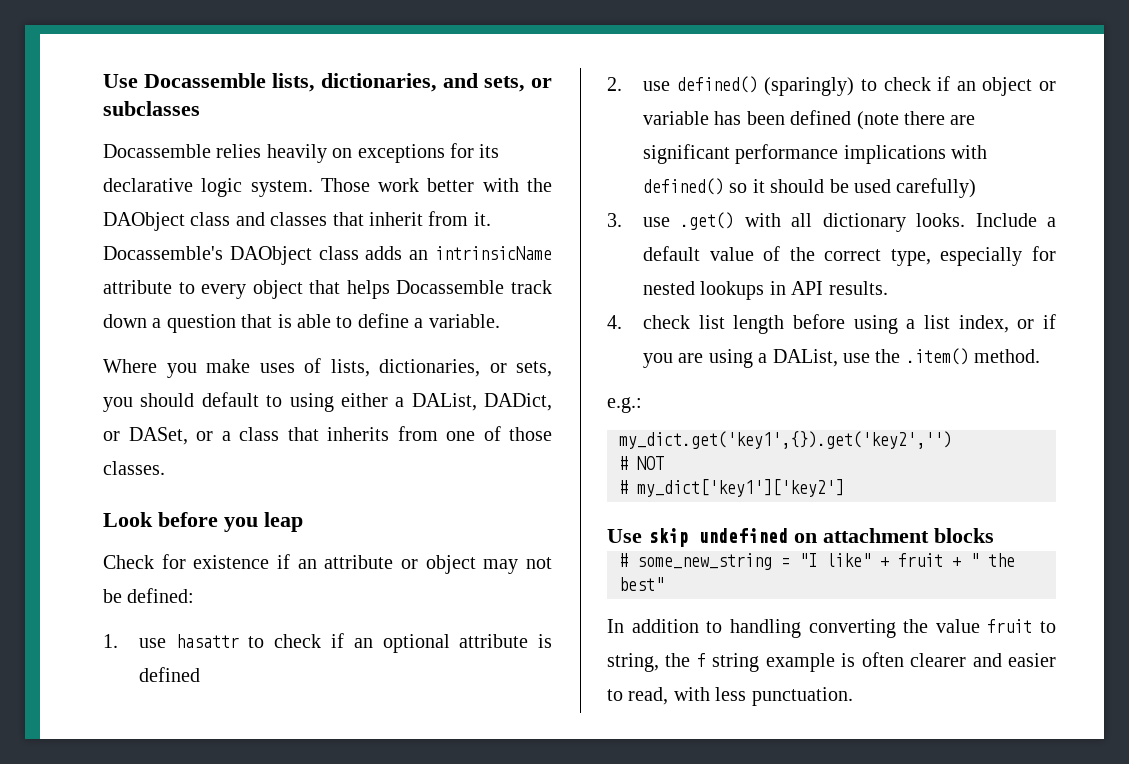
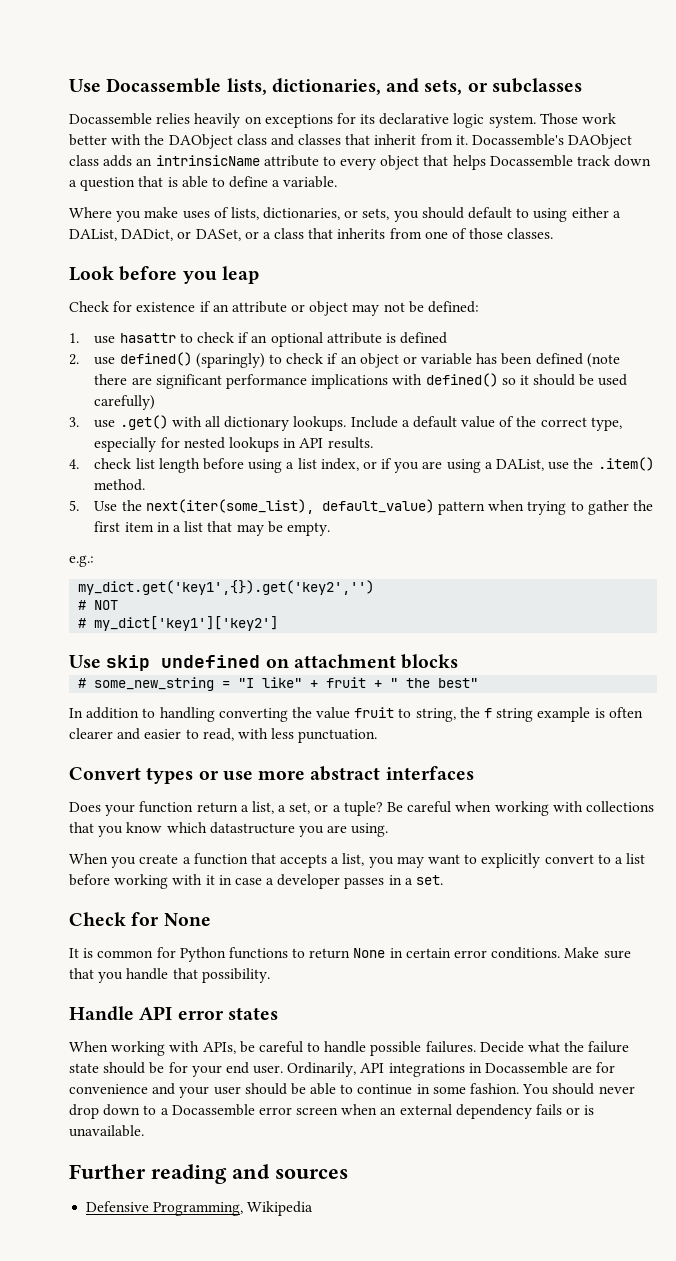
- 3. use .get() with all dictionary looks.
+ 3. use .get() with all dictionary lookups.
+ 5. Use the next(iter(some_list), default_value) pattern when trying to gather the first item in a list that may be empty.
+ Convert types or use more abstract interfaces
+ Does your function return a list, a set, or a tuple? Be careful when working with collections that you know which datastructure you are using.
+ When you create a function that accepts a list, you may want to explicitly convert to a list before working with it in case a developer passes in a set.
+ Check for None
+ It is common for Python functions to return None in certain error conditions. Make sure that you handle that possibility.
+ Handle API error states
+ When working with APIs, be careful to handle possible failures. Decide what the failure state should be for your end user. Ordinarily, API integrations in Docassemble are for convenience and your user should be able to continue in some fashion. You should never drop down to a Docassemble error screen when an external dependency fails or is unavailable.
+ Further reading and sources
+ Defensive Programming, Wikipedia

